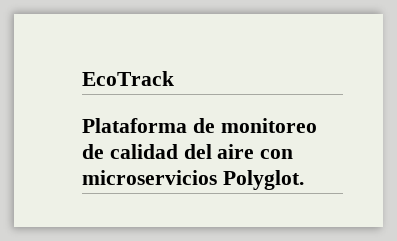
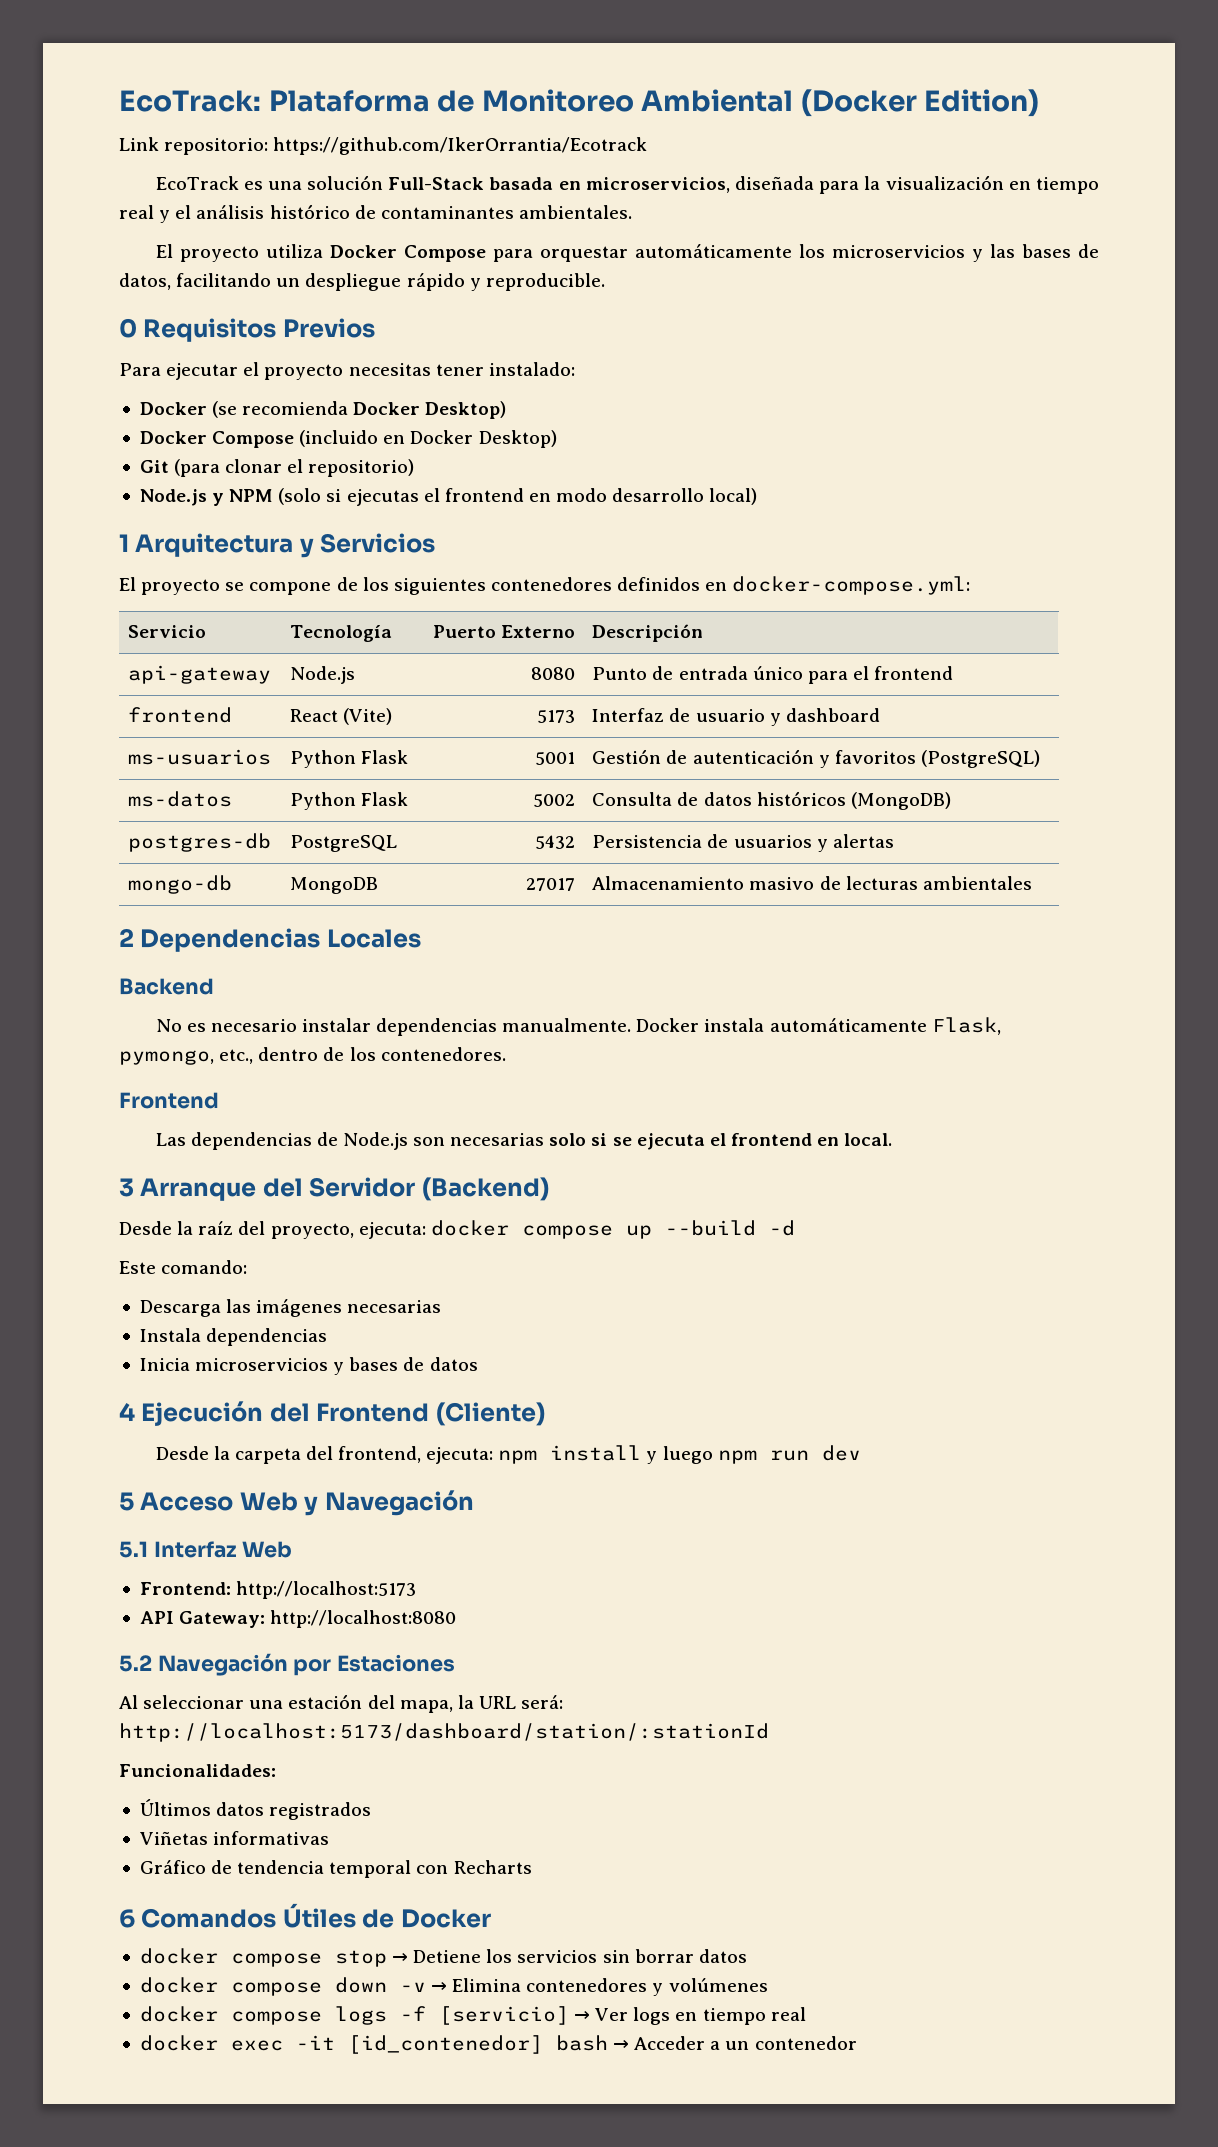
- EcoTrack
- Plataforma de monitoreo de calidad del aire con microservicios Polyglot.
+ EcoTrack: Plataforma de Monitoreo Ambiental (Docker Edition)
+ Link repositorio: https://github.com/IkerOrrantia/Ecotrack
+ EcoTrack es una solución Full-Stack basada en microservicios, diseñada para la visualización en tiempo real y el análisis histórico de contaminantes ambientales.
+ El proyecto utiliza Docker Compose para orquestar automáticamente los microservicios y las bases de datos, facilitando un despliegue rápido y reproducible.
+ 0 Requisitos Previos
+ Para ejecutar el proyecto necesitas tener instalado:
+ Docker (se recomienda Docker Desktop)
+ Docker Compose (incluido en Docker Desktop)
+ Git (para clonar el repositorio)
+ Node.js y NPM (solo si ejecutas el frontend en modo desarrollo local)
+ 1 Arquitectura y Servicios
+ El proyecto se compone de los siguientes contenedores definidos en docker-compose.yml:
+ Servicio | Tecnología | Puerto Externo | Descripción
+ api-gateway | Node.js | 8080 | Punto de entrada único para el frontend
+ frontend | React (Vite) | 5173 | Interfaz de usuario y dashboard
+ ms-usuarios | Python Flask | 5001 | Gestión de autenticación y favoritos (PostgreSQL)
+ ms-datos | Python Flask | 5002 | Consulta de datos históricos (MongoDB)
+ postgres-db | PostgreSQL | 5432 | Persistencia de usuarios y alertas
+ mongo-db | MongoDB | 27017 | Almacenamiento masivo de lecturas ambientales
+ 2 Dependencias Locales
+ Backend
+ No es necesario instalar dependencias manualmente. Docker instala automáticamente Flask, pymongo, etc., dentro de los contenedores.
+ Frontend
+ Las dependencias de Node.js son necesarias solo si se ejecuta el frontend en local.
+ 3 Arranque del Servidor (Backend)
+ Desde la raíz del proyecto, ejecuta: docker compose up --build -d
+ Este comando:
+ Descarga las imágenes necesarias
+ Instala dependencias
+ Inicia microservicios y bases de datos
+ 4 Ejecución del Frontend (Cliente)
+ Desde la carpeta del frontend, ejecuta: npm install y luego npm run dev
+ 5 Acceso Web y Navegación
+ 5.1 Interfaz Web
+ Frontend: http://localhost:5173
+ API Gateway: http://localhost:8080
+ 5.2 Navegación por Estaciones
+ Al seleccionar una estación del mapa, la URL será: http://localhost:5173/dashboard/station/:stationId
+ Funcionalidades:
+ Últimos datos registrados
+ Viñetas informativas
+ Gráfico de tendencia temporal con Recharts
+ 6 Comandos Útiles de Docker
+ docker compose stop → Detiene los servicios sin borrar datos
+ docker compose down -v → Elimina contenedores y volúmenes
+ docker compose logs -f [servicio] → Ver logs en tiempo real
+ docker exec -it [id_contenedor] bash → Acceder a un contenedor

